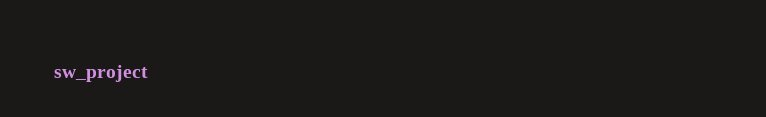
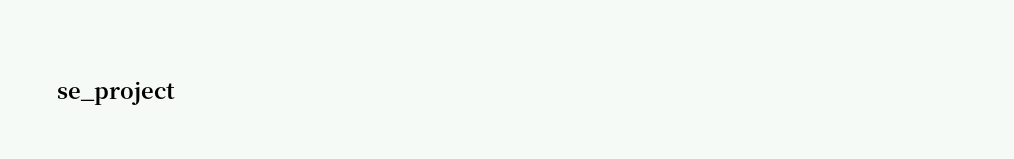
- sw_project
+ se_project

